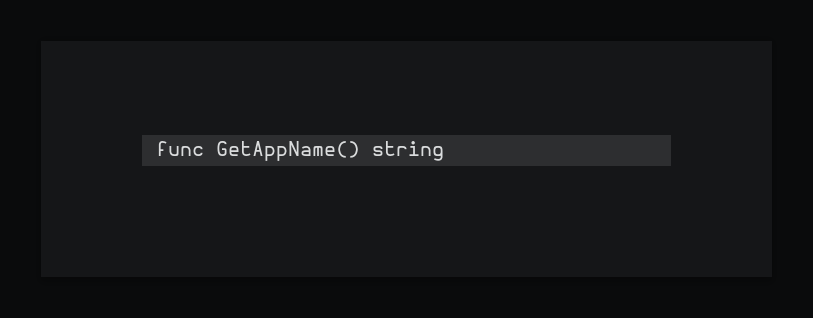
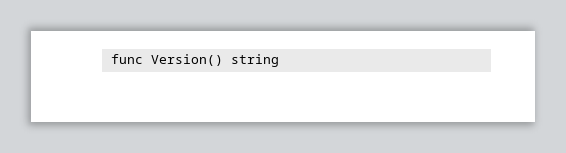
- func GetAppName() string
+ func Version() string

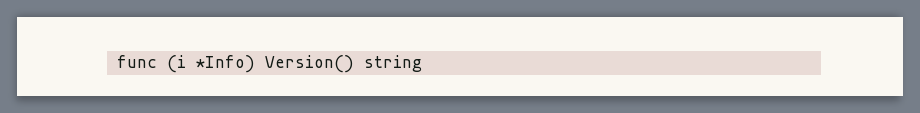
- func Version() string
+ func (i *Info) Version() string

